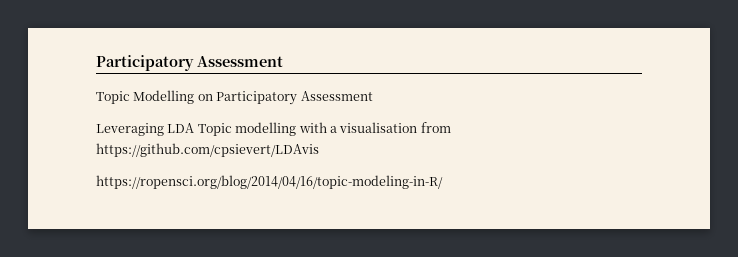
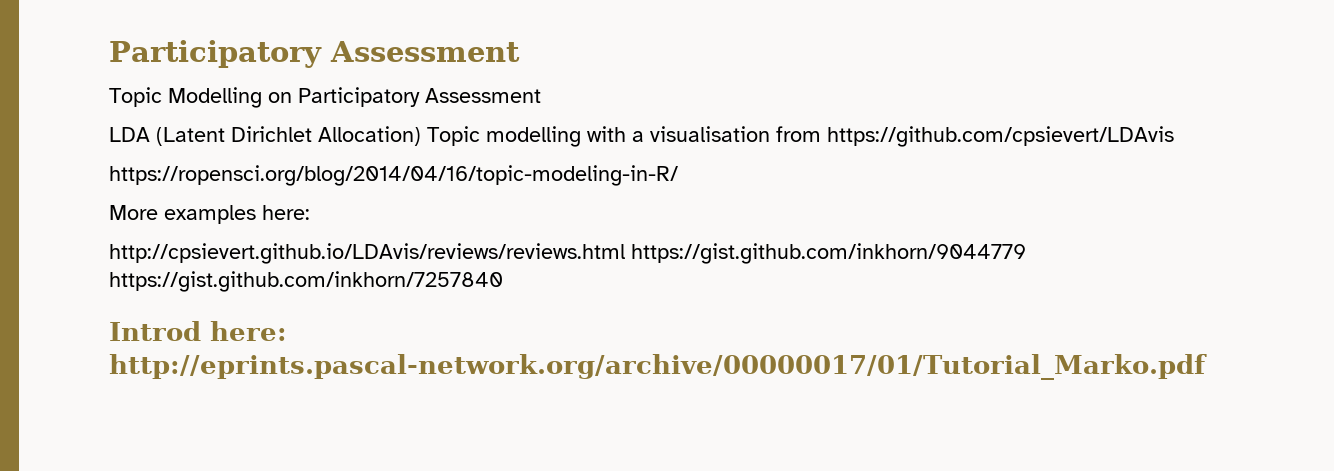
- Leveraging LDA Topic modelling with a visualisation from https://github.com/cpsievert/LDAvis
+ LDA (Latent Dirichlet Allocation) Topic modelling with a visualisation from https://github.com/cpsievert/LDAvis
+ More examples here:
+ http://cpsievert.github.io/LDAvis/reviews/reviews.html https://gist.github.com/inkhorn/9044779 https://gist.github.com/inkhorn/7257840
+ Introd here: http://eprints.pascal-network.org/archive/00000017/01/Tutorial_Marko.pdf

